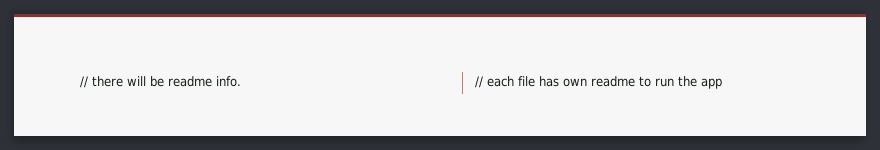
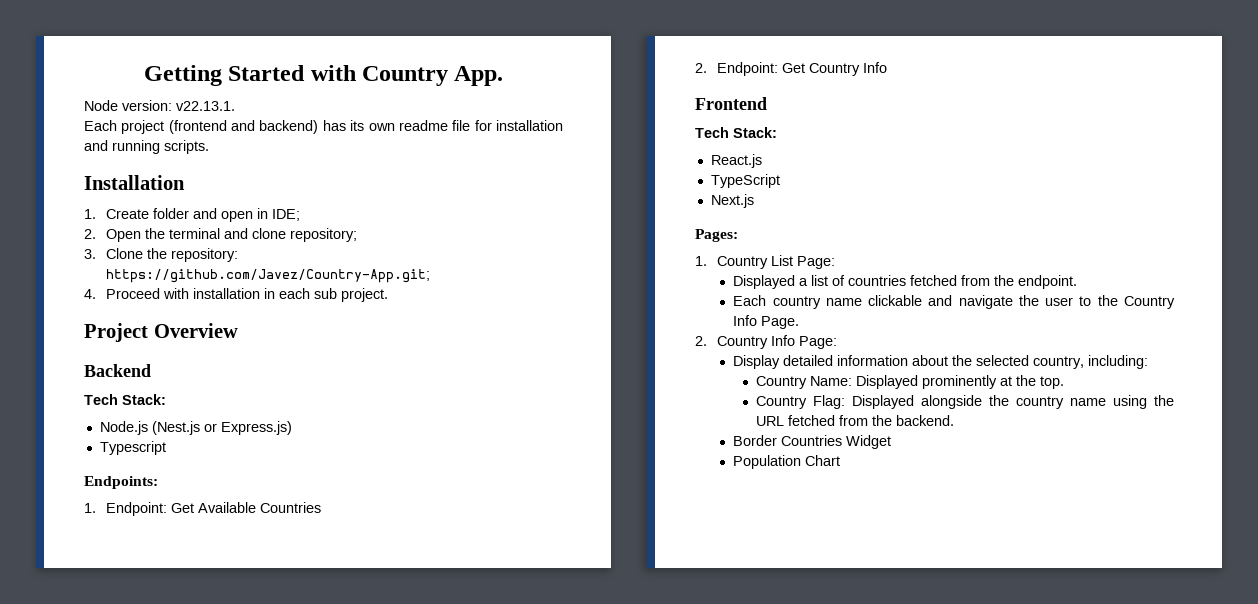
- // there will be readme info.
- // each file has own readme to run the app
+ Getting Started with Country App.
+ Node version: v22.13.1.
+ Each project (frontend and backend) has its own readme file for installation and running scripts.
+ Installation
+ 1. Create folder and open in IDE;
+ 2. Open the terminal and clone repository;
+ 3. Clone the repository: https://github.com/Javez/Country-App.git;
+ 4. Proceed with installation in each sub project.
+ Project Overview
+ Backend
+ Tech Stack:
+ Node.js (Nest.js or Express.js)
+ Typescript
+ Endpoints:
+ 1. Endpoint: Get Available Countries
+ 2. Endpoint: Get Country Info
+ Frontend
+ Tech Stack:
+ React.js
+ TypeScript
+ Next.js
+ Pages:
+ 1. Country List Page:
+ Displayed a list of countries fetched from the endpoint.
+ Each country name clickable and navigate the user to the Country Info Page.
+ 2. Country Info Page:
+ Display detailed information about the selected country, including:
+ Country Name: Displayed prominently at the top.
+ Country Flag: Displayed alongside the country name using the URL fetched from the backend.
+ Border Countries Widget
+ Population Chart

